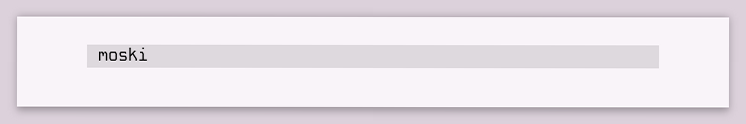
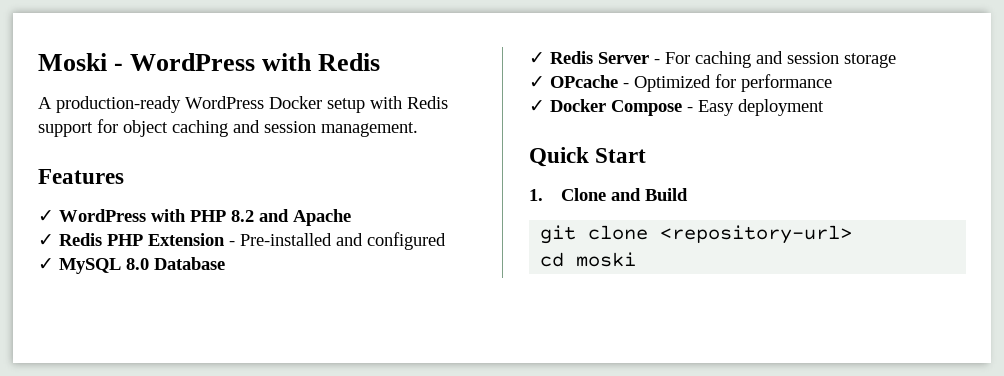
- moski
+ Moski - WordPress with Redis
+ A production-ready WordPress Docker setup with Redis support for object caching and session management.
+ Features
+ ✓ WordPress with PHP 8.2 and Apache
+ ✓ Redis PHP Extension - Pre-installed and configured
+ ✓ MySQL 8.0 Database
+ ✓ Redis Server - For caching and session storage
+ ✓ OPcache - Optimized for performance
+ ✓ Docker Compose - Easy deployment
+ Quick Start
+ 1. Clone and Build
+ git clone <repository-url>
+ cd moski

